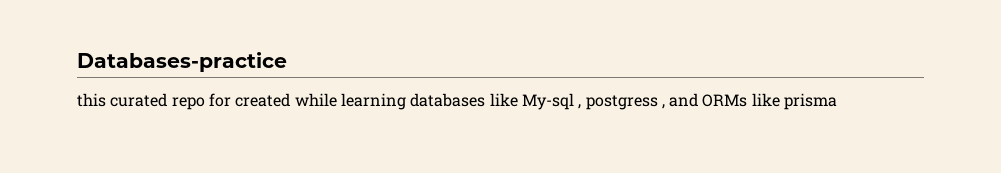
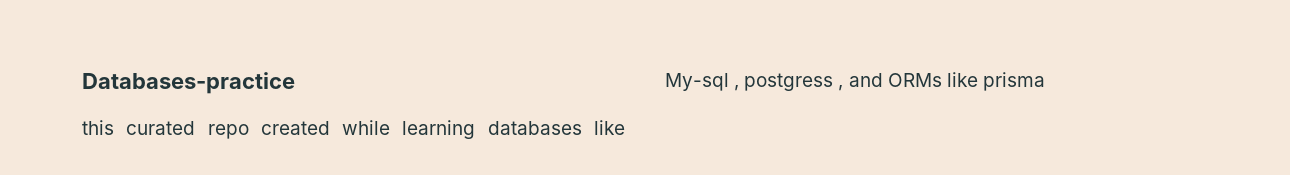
- this curated repo for created while learning databases like My-sql , postgress , and ORMs like prisma
+ this curated repo created while learning databases like My-sql , postgress , and ORMs like prisma

